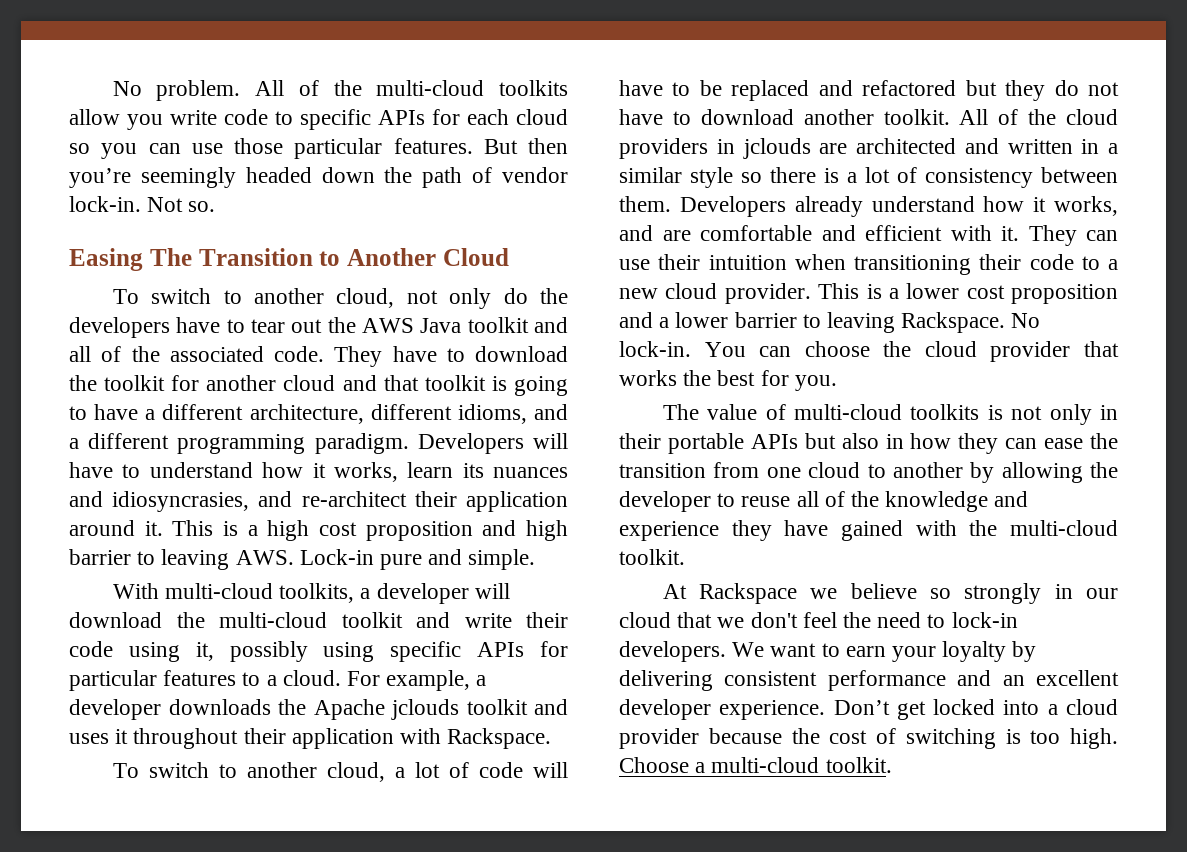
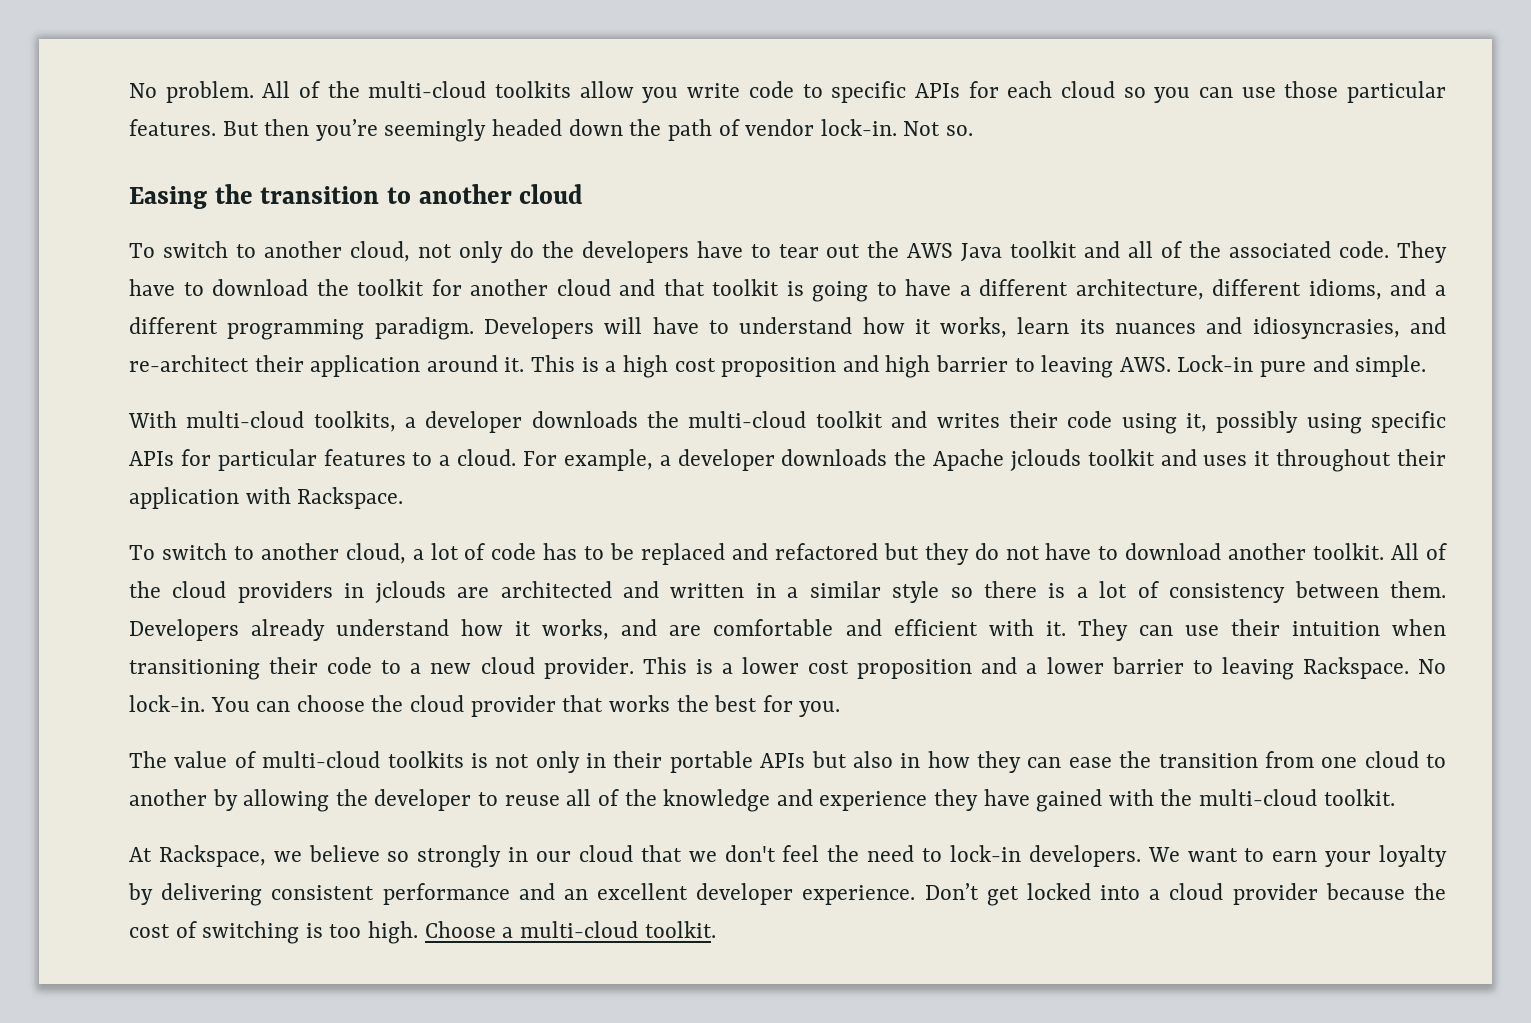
- Easing The Transition to Another Cloud
+ Easing the transition to another cloud
- With multi-cloud toolkits, a developer will download the multi-cloud toolkit and write their code using it, possibly using specific APIs for particular features to a cloud.
+ With multi-cloud toolkits, a developer downloads the multi-cloud toolkit and writes their code using it, possibly using specific APIs for particular features to a cloud.
- To switch to another cloud, a lot of code will have to be replaced and refactored but they do not have to download another toolkit.
+ To switch to another cloud, a lot of code has to be replaced and refactored but they do not have to download another toolkit.
- At Rackspace we believe so strongly in our cloud that we don't feel the need to lock-in developers.
+ At Rackspace, we believe so strongly in our cloud that we don't feel the need to lock-in developers.

